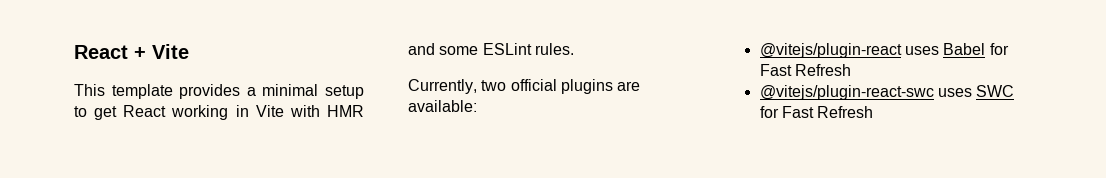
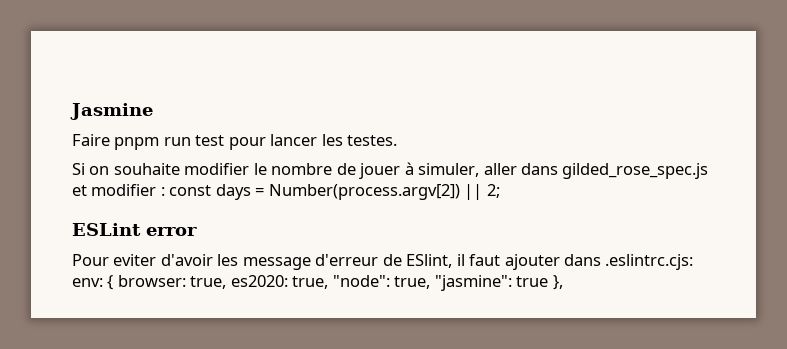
- React + Vite
- This template provides a minimal setup to get React working in Vite with HMR and some ESLint rules.
- Currently, two official plugins are available:
- @vitejs/plugin-react uses Babel for Fast Refresh
- @vitejs/plugin-react-swc uses SWC for Fast Refresh
+ Jasmine
+ Faire pnpm run test pour lancer les testes.
+ Si on souhaite modifier le nombre de jouer à simuler, aller dans gilded_rose_spec.js et modifier : const days = Number(process.argv[2]) || 2;
+ ESLint error
+ Pour eviter d'avoir les message d'erreur de ESlint, il faut ajouter dans .eslintrc.cjs: env: { browser: true, es2020: true, "node": true, "jasmine": true },

